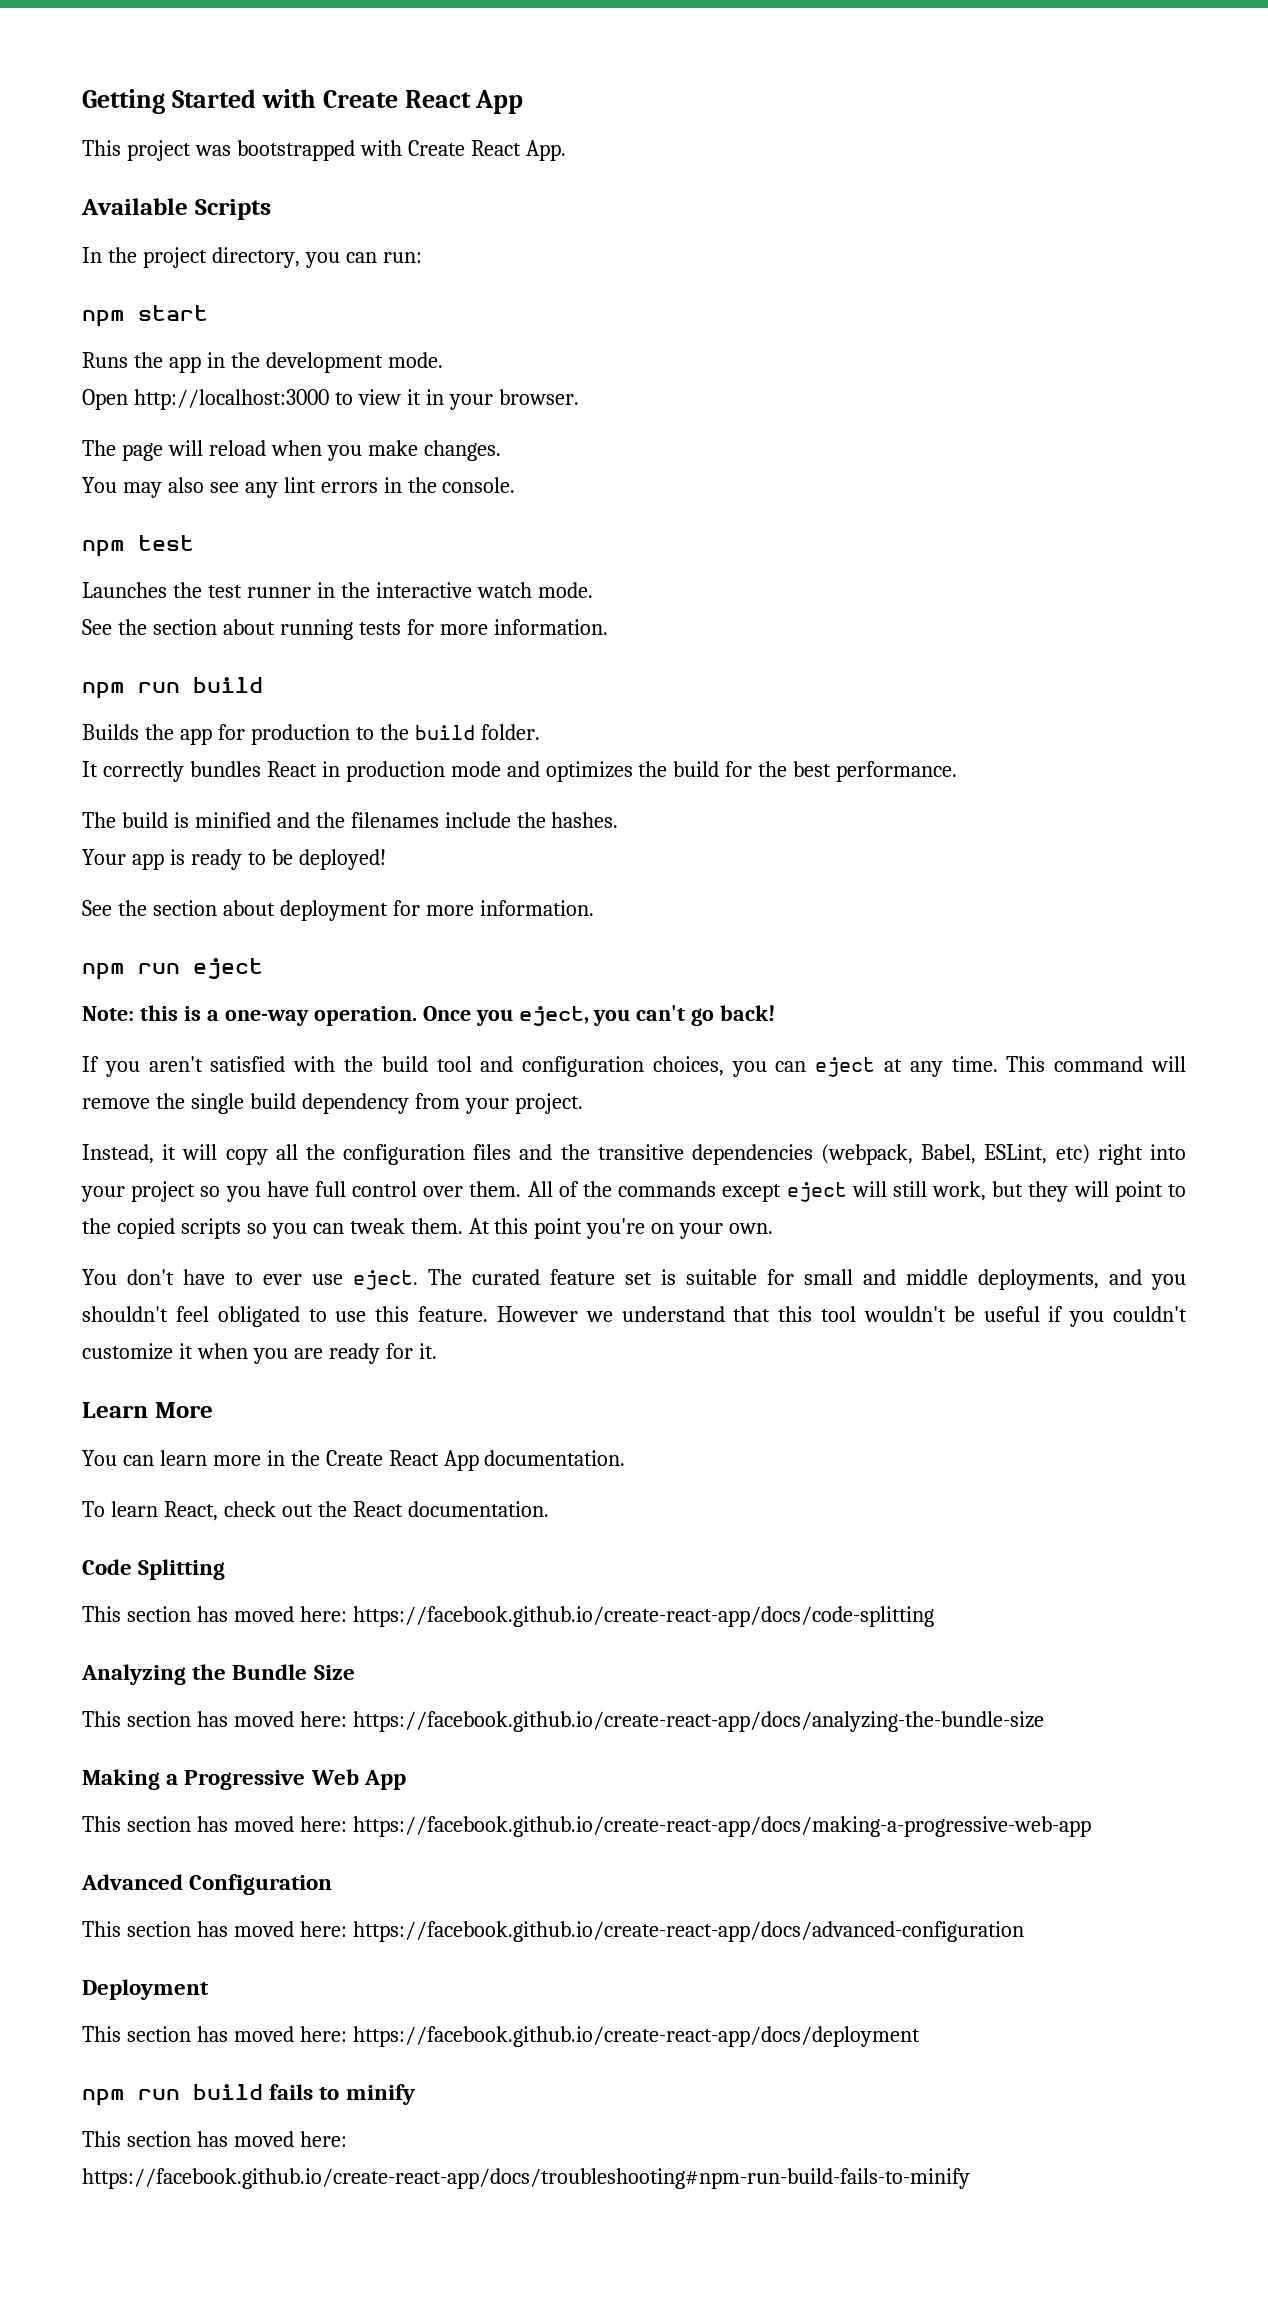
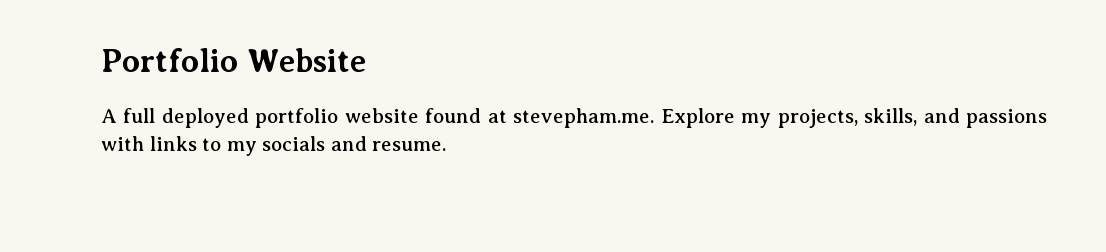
- Getting Started with Create React App
- This project was bootstrapped with Create React App.
- Available Scripts
- In the project directory, you can run:
- npm start
- Runs the app in the development mode.
- Open http://localhost:3000 to view it in your browser.
- The page will reload when you make changes.
- You may also see any lint errors in the console.
- npm test
- Launches the test runner in the interactive watch mode.
- See the section about running tests for more information.
- npm run build
- Builds the app for production to the build folder.
- It correctly bundles React in production mode and optimizes the build for the best performance.
- The build is minified and the filenames include the hashes.
- Your app is ready to be deployed!
- See the section about deployment for more information.
- npm run eject
- Note: this is a one-way operation. Once you eject, you can't go back!
- If you aren't satisfied with the build tool and configuration choices, you can eject at any time. This command will remove the single build dependency from your project.
- Instead, it will copy all the configuration files and the transitive dependencies (webpack, Babel, ESLint, etc) right into your project so you have full control over them. All of the commands except eject will still work, but they will point to the copied scripts so you can tweak them. At this point you're on your own.
- You don't have to ever use eject. The curated feature set is suitable for small and middle deployments, and you shouldn't feel obligated to use this feature. However we understand that this tool wouldn't be useful if you couldn't customize it when you are ready for it.
- Learn More
- You can learn more in the Create React App documentation.
- To learn React, check out the React documentation.
- Code Splitting
- This section has moved here: https://facebook.github.io/create-react-app/docs/code-splitting
- Analyzing the Bundle Size
- This section has moved here: https://facebook.github.io/create-react-app/docs/analyzing-the-bundle-size
- Making a Progressive Web App
- This section has moved here: https://facebook.github.io/create-react-app/docs/making-a-progressive-web-app
- Advanced Configuration
- This section has moved here: https://facebook.github.io/create-react-app/docs/advanced-configuration
- Deployment
- This section has moved here: https://facebook.github.io/create-react-app/docs/deployment
- npm run build fails to minify
- This section has moved here: https://facebook.github.io/create-react-app/docs/troubleshooting#npm-run-build-fails-to-minify
+ Portfolio Website
+ A full deployed portfolio website found at stevepham.me. Explore my projects, skills, and passions with links to my socials and resume.

